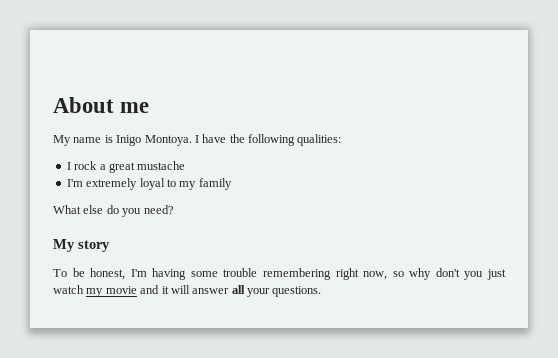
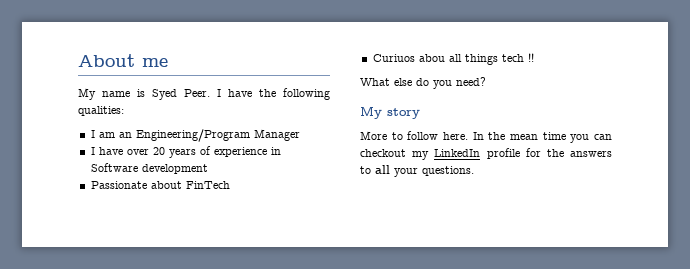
- My name is Inigo Montoya.
+ My name is Syed Peer.
- I rock a great mustache
- I'm extremely loyal to my family
+ I am an Engineering/Program Manager
+ I have over 20 years of experience in Software development
+ Passionate about FinTech
+ Curiuos abou all things tech !!
- To be honest, I'm having some trouble remembering right now, so why don't you just watch my movie and it will answer all your questions.
+ More to follow here. In the mean time you can checkout my LinkedIn profile for the answers to all your questions.

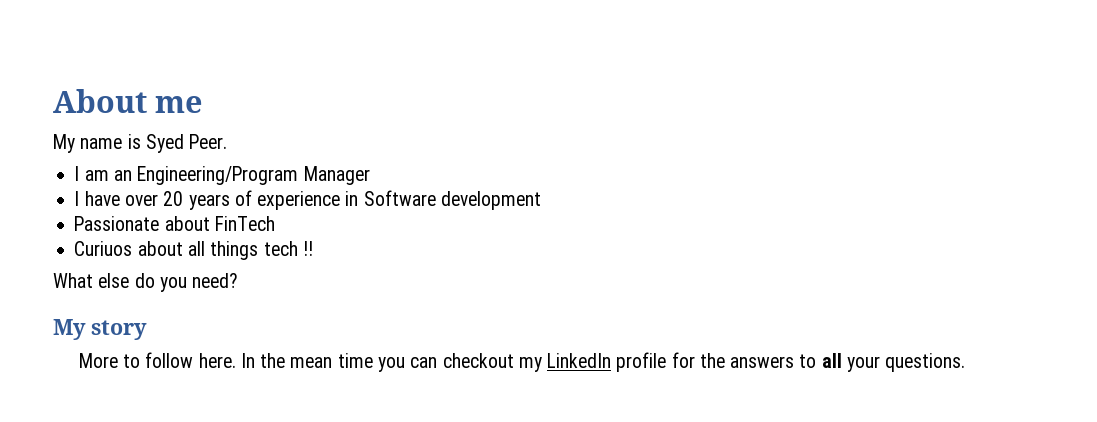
- I have the following qualities:
- Curiuos abou all things tech !!
+ Curiuos about all things tech !!

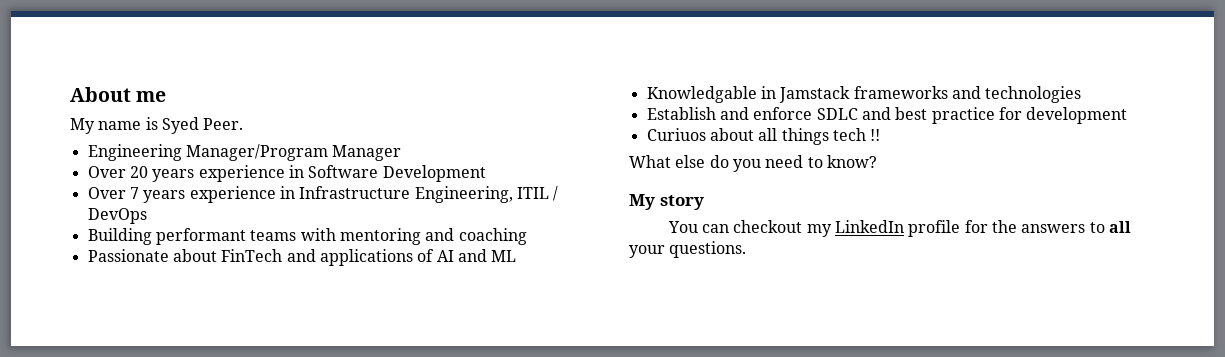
- I am an Engineering/Program Manager
- I have over 20 years of experience in Software development
- Passionate about FinTech
+ Engineering Manager/Program Manager
+ Over 20 years experience in Software Development
+ Over 7 years experience in Infrastructure Engineering, ITIL / DevOps
+ Building performant teams with mentoring and coaching
+ Passionate about FinTech and applications of AI and ML
+ Knowledgable in Jamstack frameworks and technologies
+ Establish and enforce SDLC and best practice for development
- What else do you need?
+ What else do you need to know?
- More to follow here. In the mean time you can checkout my LinkedIn profile for the answers to all your questions.
+ You can checkout my LinkedIn profile for the answers to all your questions.

